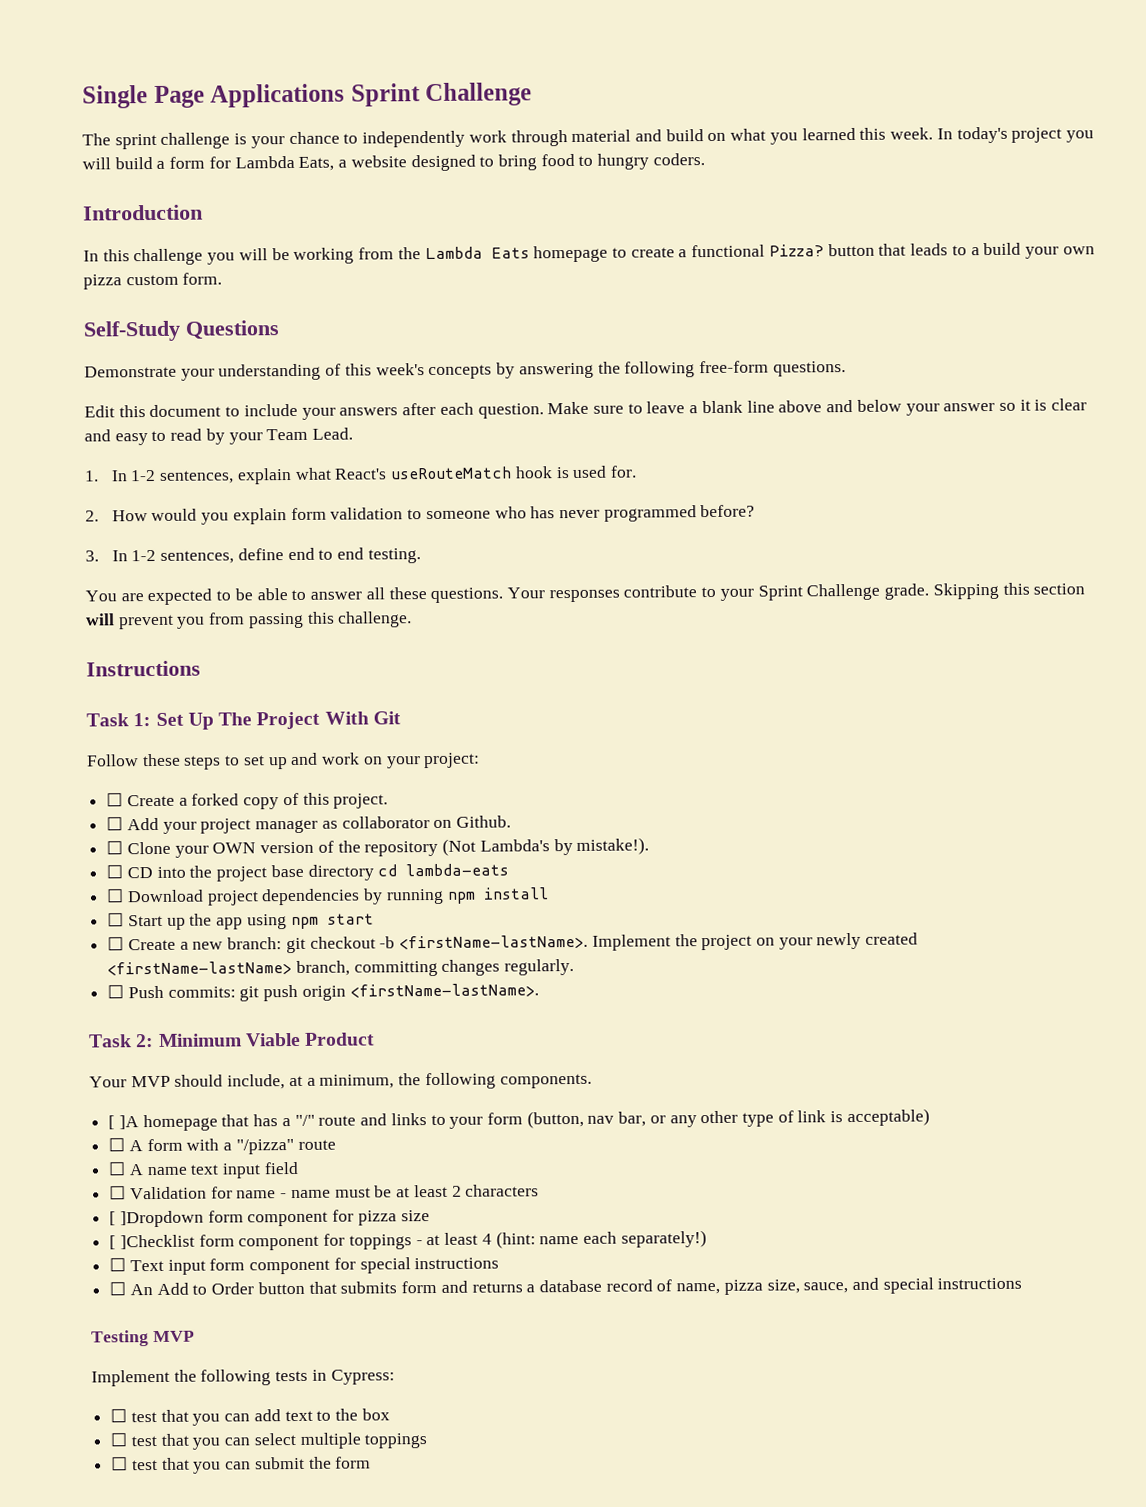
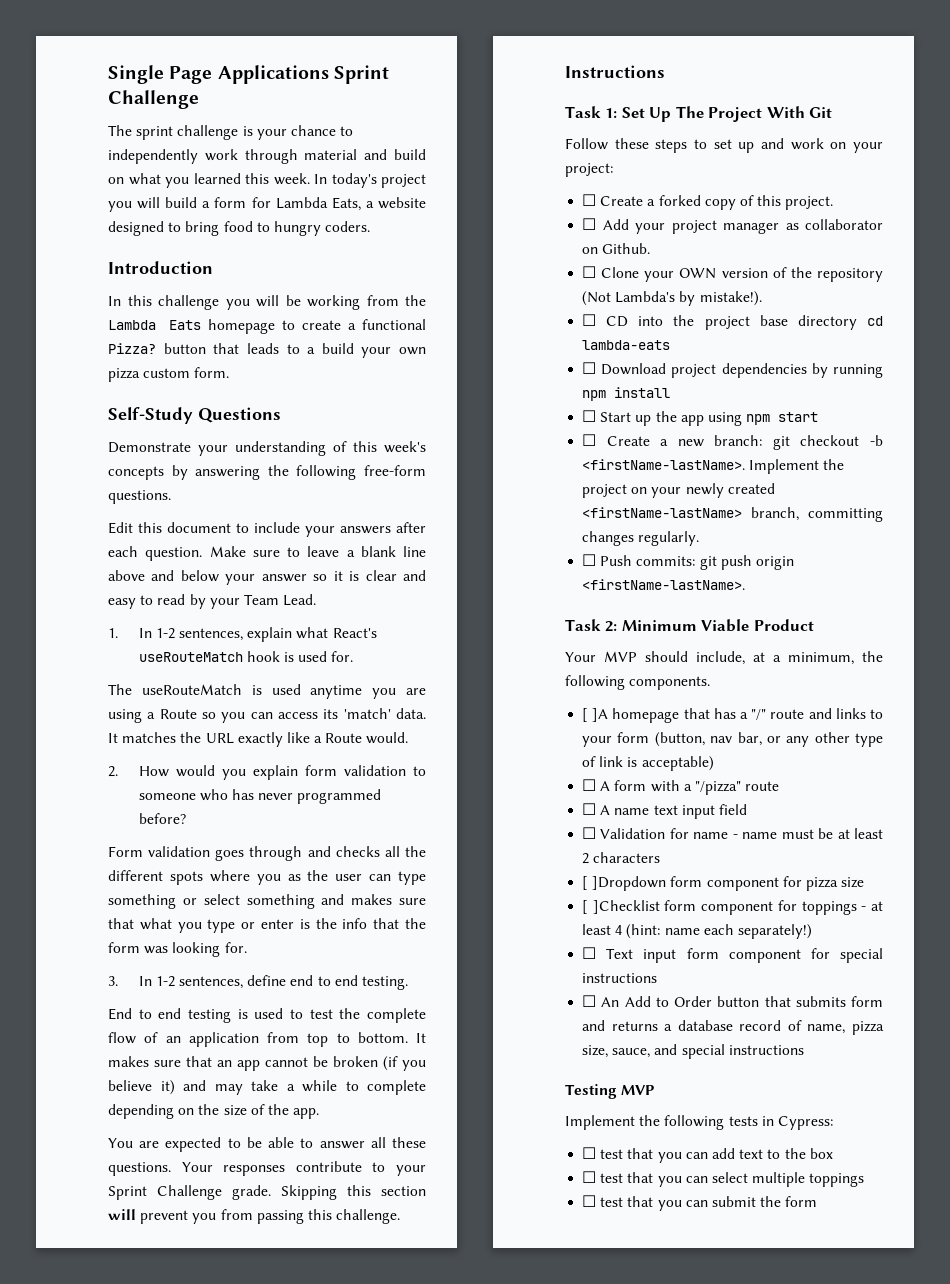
+ The useRouteMatch is used anytime you are using a Route so you can access its 'match' data. It matches the URL exactly like a Route would.
+ Form validation goes through and checks all the different spots where you as the user can type something or select something and makes sure that what you type or enter is the info that the form was looking for.
+ End to end testing is used to test the complete flow of an application from top to bottom. It makes sure that an app cannot be broken (if you believe it) and may take a while to complete depending on the size of the app.

